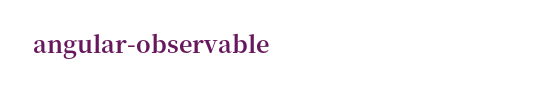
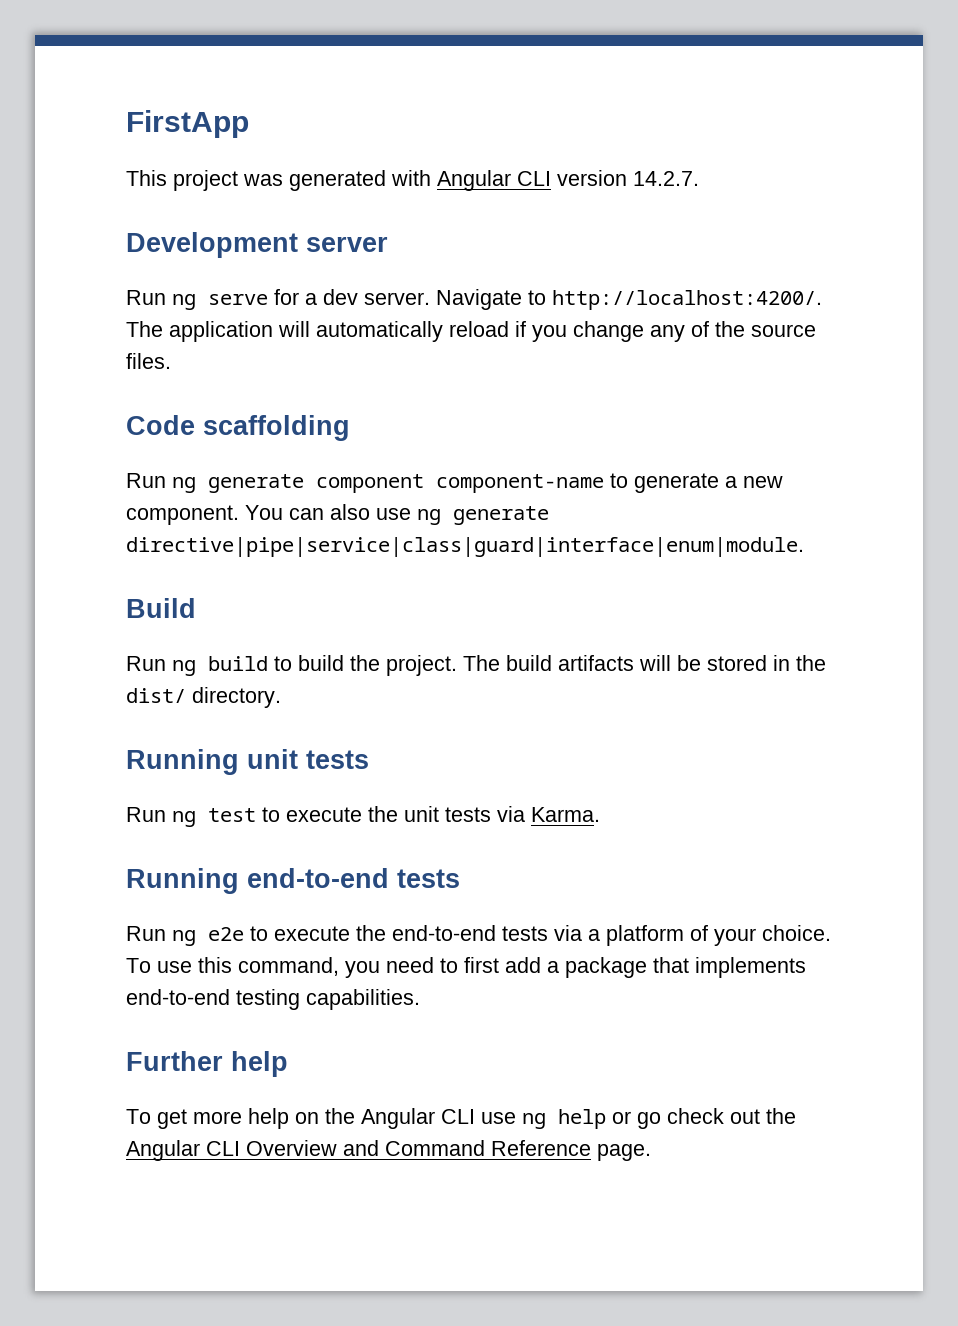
- angular-observable
+ FirstApp
+ This project was generated with Angular CLI version 14.2.7.
+ Development server
+ Run ng serve for a dev server. Navigate to http://localhost:4200/. The application will automatically reload if you change any of the source files.
+ Code scaffolding
+ Run ng generate component component-name to generate a new component. You can also use ng generate directive|pipe|service|class|guard|interface|enum|module.
+ Build
+ Run ng build to build the project. The build artifacts will be stored in the dist/ directory.
+ Running unit tests
+ Run ng test to execute the unit tests via Karma.
+ Running end-to-end tests
+ Run ng e2e to execute the end-to-end tests via a platform of your choice. To use this command, you need to first add a package that implements end-to-end testing capabilities.
+ Further help
+ To get more help on the Angular CLI use ng help or go check out the Angular CLI Overview and Command Reference page.

